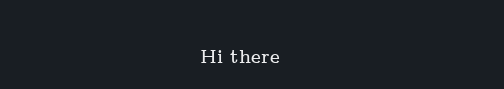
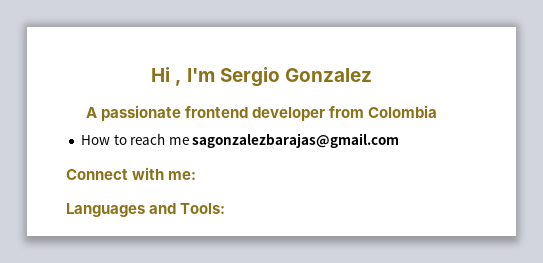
- Hi there
+ Hi , I'm Sergio Gonzalez
+ A passionate frontend developer from Colombia
+ How to reach me sagonzalezbarajas@gmail.com
+ Connect with me:
+ Languages and Tools:

